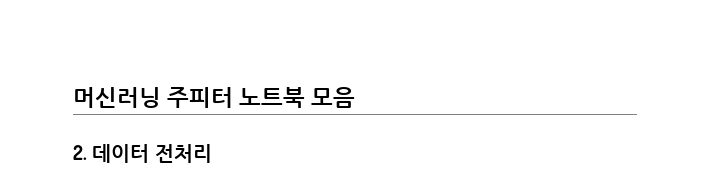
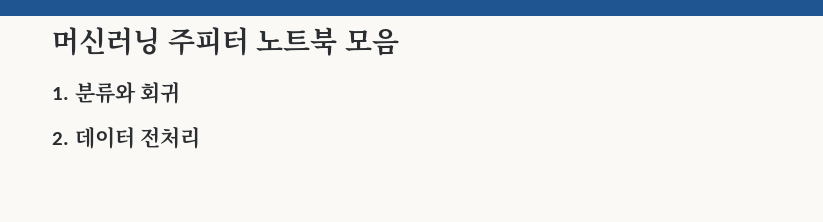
+ 1. 분류와 회귀

